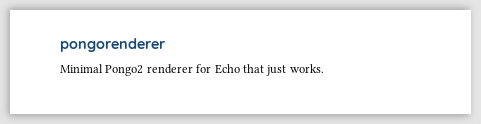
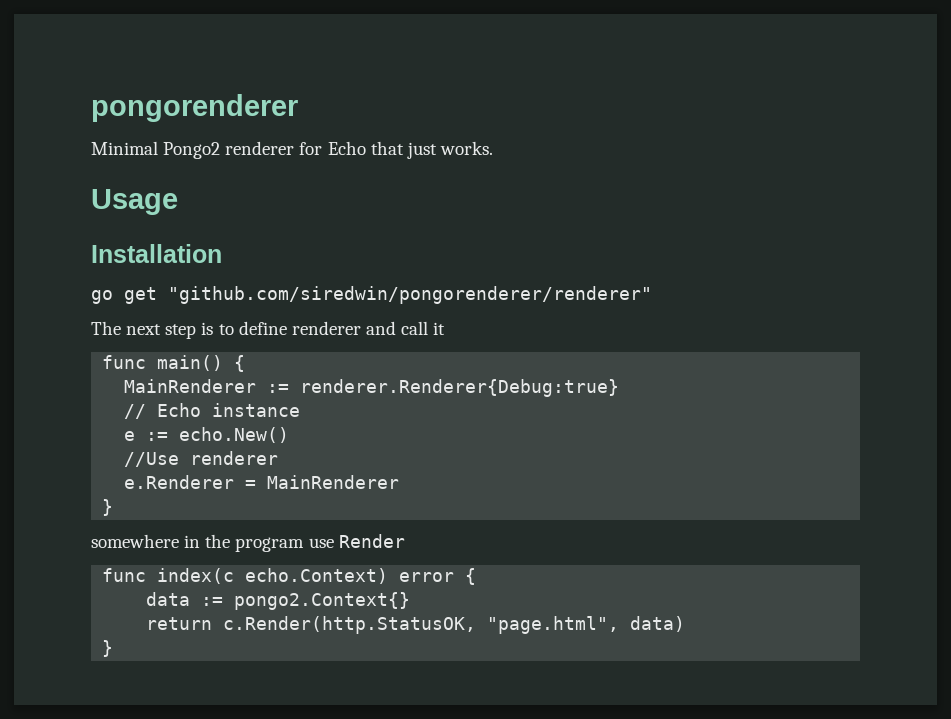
+ Usage
+ Installation
+ go get "github.com/siredwin/pongorenderer/renderer"
+ The next step is to define renderer and call it
+ func main() {
+ MainRenderer := renderer.Renderer{Debug:true}
+ // Echo instance
+ e := echo.New()
+ //Use renderer
+ e.Renderer = MainRenderer
+ }
+ somewhere in the program use Render
+ func index(c echo.Context) error {
+ data := pongo2.Context{}
+ return c.Render(http.StatusOK, "page.html", data)
+ }

